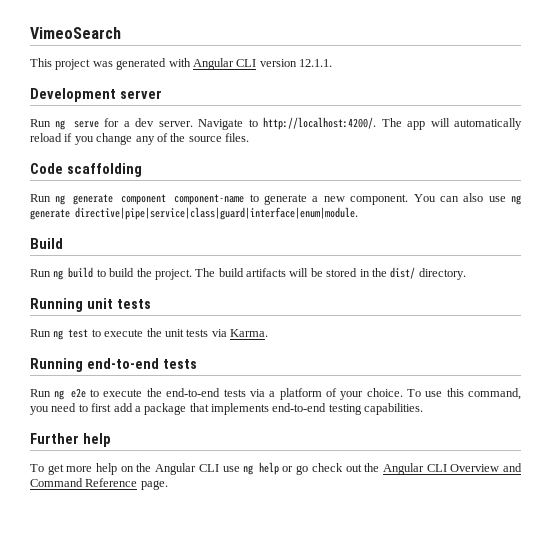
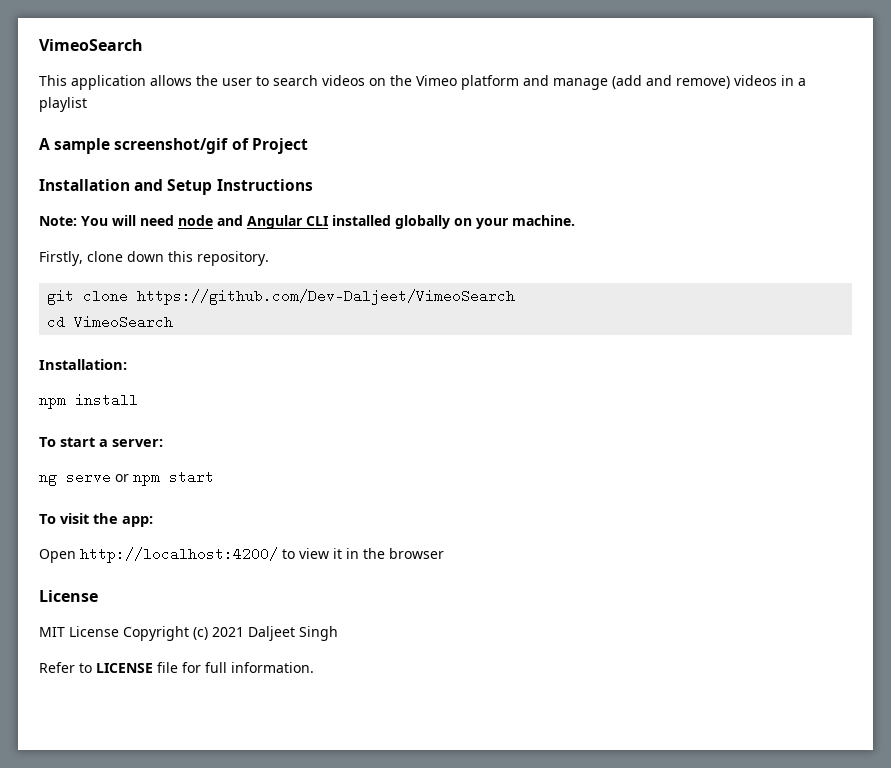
- This project was generated with Angular CLI version 12.1.1.
- Development server
- Run ng serve for a dev server. Navigate to http://localhost:4200/. The app will automatically reload if you change any of the source files.
- Code scaffolding
- Run ng generate component component-name to generate a new component. You can also use ng generate directive|pipe|service|class|guard|interface|enum|module.
- Build
- Run ng build to build the project. The build artifacts will be stored in the dist/ directory.
- Running unit tests
- Run ng test to execute the unit tests via Karma.
- Running end-to-end tests
- Run ng e2e to execute the end-to-end tests via a platform of your choice. To use this command, you need to first add a package that implements end-to-end testing capabilities.
- Further help
- To get more help on the Angular CLI use ng help or go check out the Angular CLI Overview and Command Reference page.
+ This application allows the user to search videos on the Vimeo platform and manage (add and remove) videos in a playlist
+ A sample screenshot/gif of Project
+ Installation and Setup Instructions
+ Note: You will need node and Angular CLI installed globally on your machine.
+ Firstly, clone down this repository.
+ git clone https://github.com/Dev-Daljeet/VimeoSearch
+ cd VimeoSearch
+ Installation:
+ npm install
+ To start a server:
+ ng serve or npm start
+ To visit the app:
+ Open http://localhost:4200/ to view it in the browser
+ License
+ MIT License Copyright (c) 2021 Daljeet Singh
+ Refer to LICENSE file for full information.

